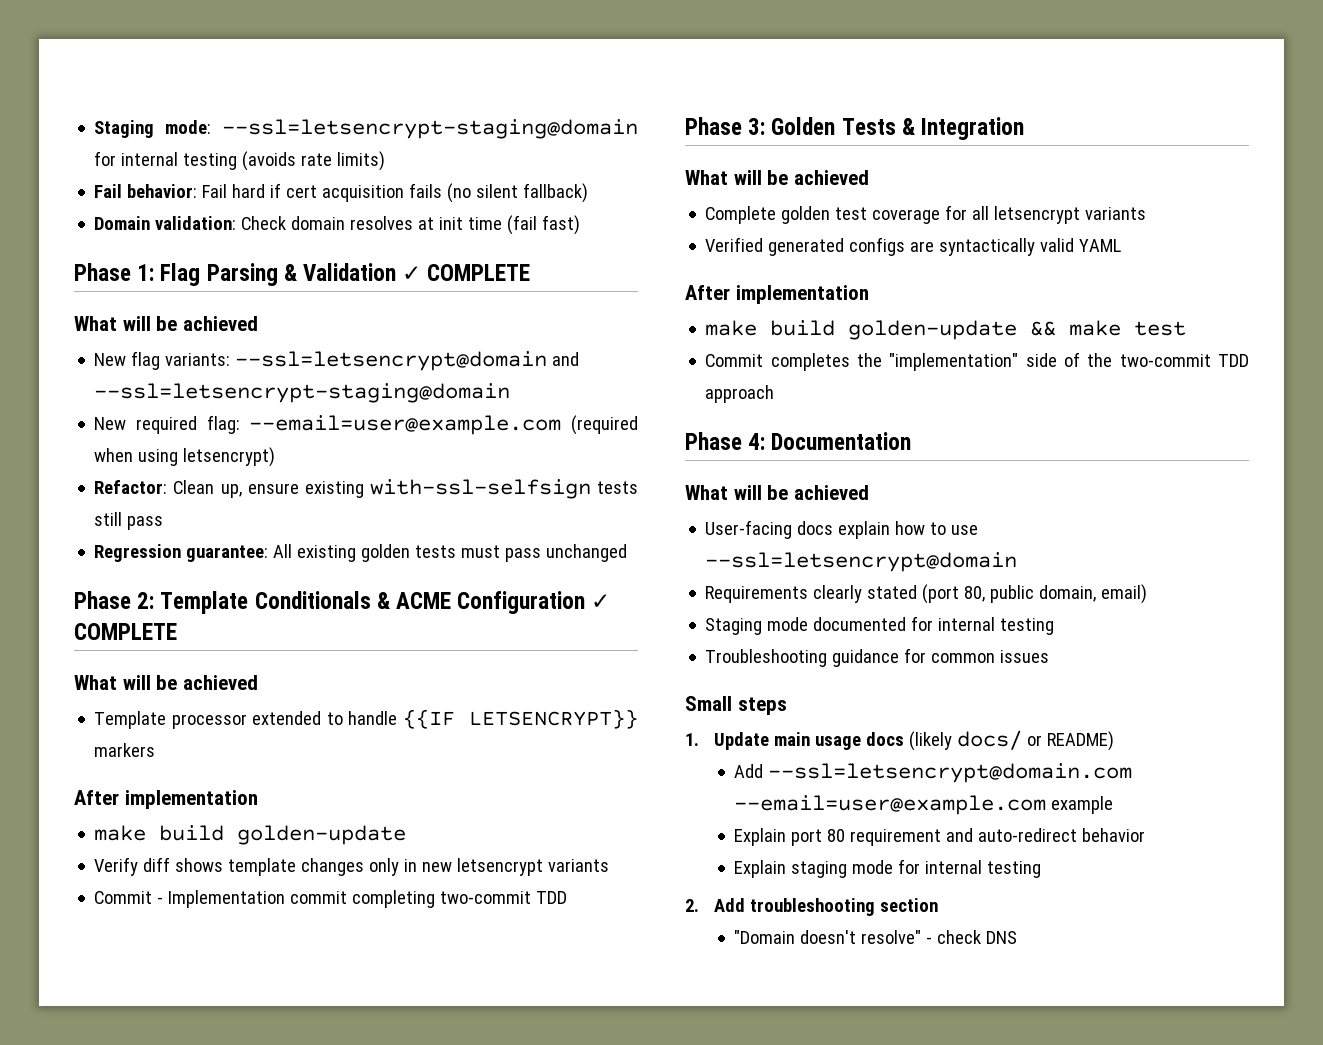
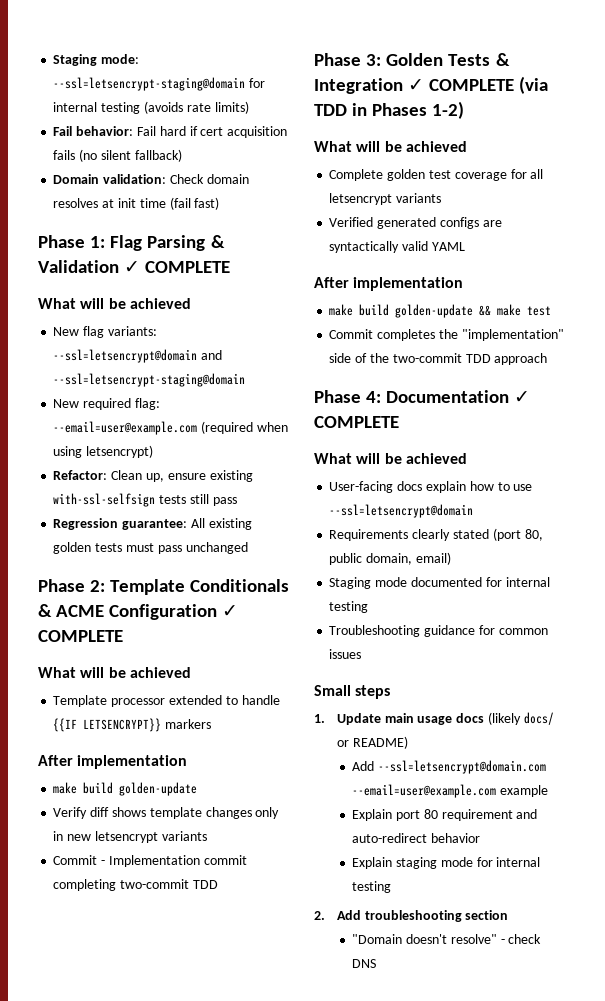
- Phase 3: Golden Tests & Integration
+ Phase 3: Golden Tests & Integration ✓ COMPLETE (via TDD in Phases 1-2)
- Phase 4: Documentation
+ Phase 4: Documentation ✓ COMPLETE

